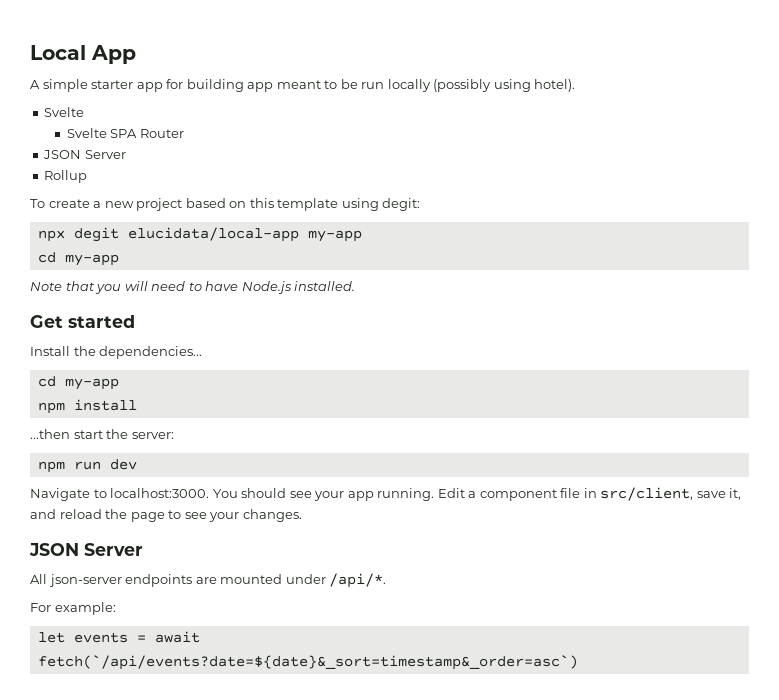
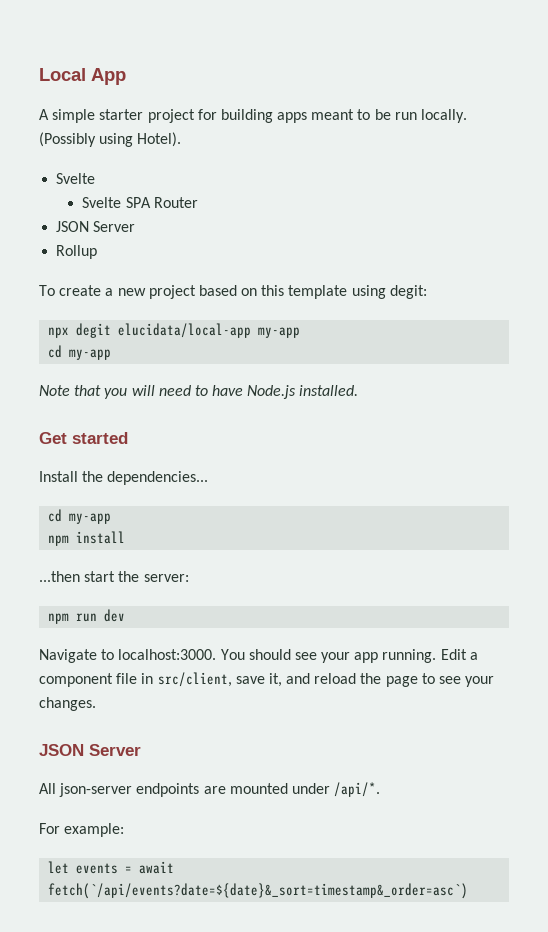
- A simple starter app for building app meant to be run locally (possibly using hotel).
+ A simple starter project for building apps meant to be run locally. (Possibly using Hotel).

